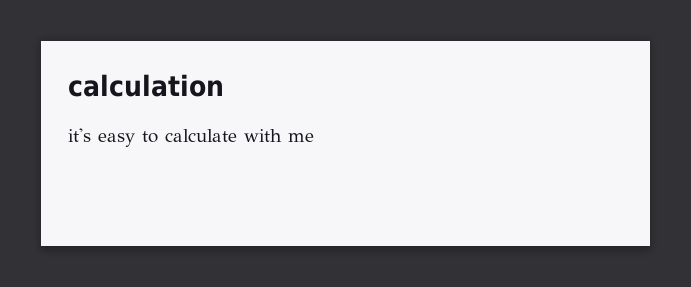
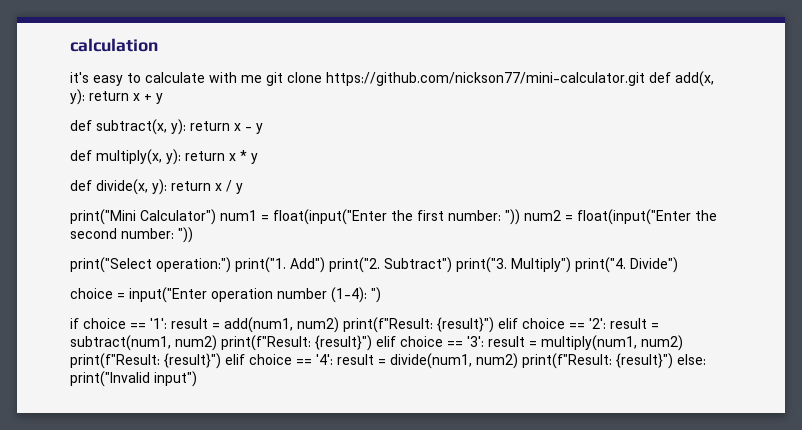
- it's easy to calculate with me
+ it's easy to calculate with me git clone https://github.com/nickson77/mini-calculator.git def add(x, y): return x + y
+ def subtract(x, y): return x - y
+ def multiply(x, y): return x * y
+ def divide(x, y): return x / y
+ print("Mini Calculator") num1 = float(input("Enter the first number: ")) num2 = float(input("Enter the second number: "))
+ print("Select operation:") print("1. Add") print("2. Subtract") print("3. Multiply") print("4. Divide")
+ choice = input("Enter operation number (1-4): ")
+ if choice == '1': result = add(num1, num2) print(f"Result: {result}") elif choice == '2': result = subtract(num1, num2) print(f"Result: {result}") elif choice == '3': result = multiply(num1, num2) print(f"Result: {result}") elif choice == '4': result = divide(num1, num2) print(f"Result: {result}") else: print("Invalid input")

